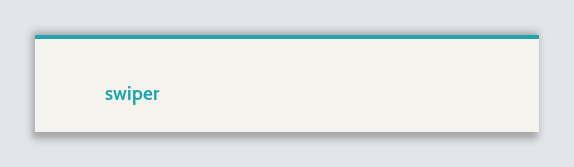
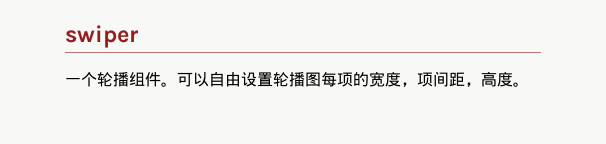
+ 一个轮播组件。可以自由设置轮播图每项的宽度，项间距，高度。

